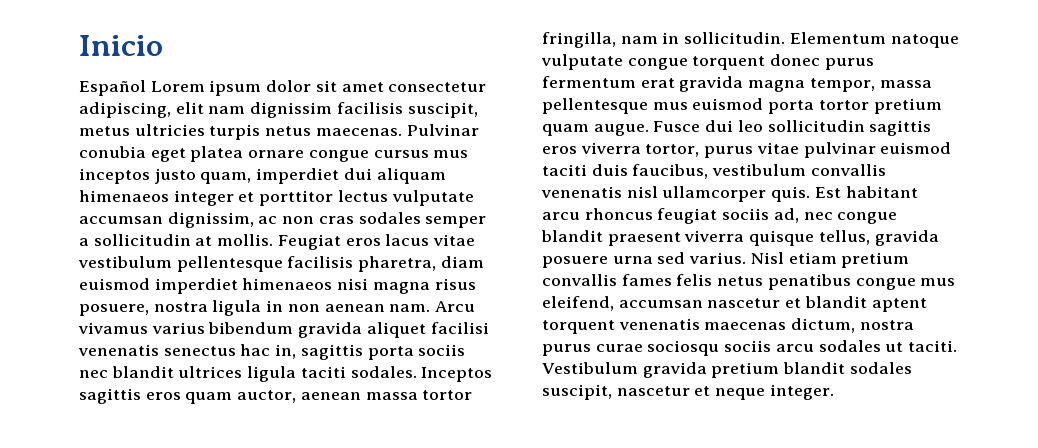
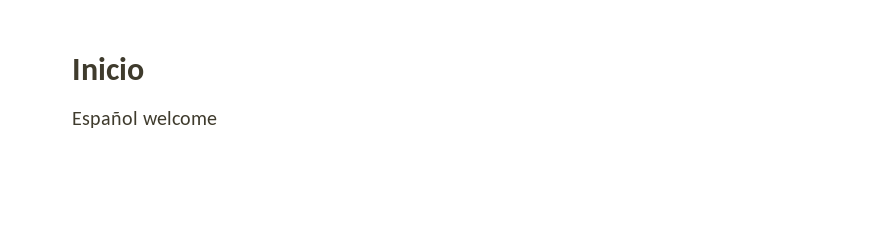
- Español Lorem ipsum dolor sit amet consectetur adipiscing, elit nam dignissim facilisis suscipit, metus ultricies turpis netus maecenas. Pulvinar conubia eget platea ornare congue cursus mus inceptos justo quam, imperdiet dui aliquam himenaeos integer et porttitor lectus vulputate accumsan dignissim, ac non cras sodales semper a sollicitudin at mollis. Feugiat eros lacus vitae vestibulum pellentesque facilisis pharetra, diam euismod imperdiet himenaeos nisi magna risus posuere, nostra ligula in non aenean nam. Arcu vivamus varius bibendum gravida aliquet facilisi venenatis senectus hac in, sagittis porta sociis nec blandit ultrices ligula taciti sodales. Inceptos sagittis eros quam auctor, aenean massa tortor fringilla, nam in sollicitudin. Elementum natoque vulputate congue torquent donec purus fermentum erat gravida magna tempor, massa pellentesque mus euismod porta tortor pretium quam augue. Fusce dui leo sollicitudin sagittis eros viverra tortor, purus vitae pulvinar euismod taciti duis faucibus, vestibulum convallis venenatis nisl ullamcorper quis. Est habitant arcu rhoncus feugiat sociis ad, nec congue blandit praesent viverra quisque tellus, gravida posuere urna sed varius. Nisl etiam pretium convallis fames felis netus penatibus congue mus eleifend, accumsan nascetur et blandit aptent torquent venenatis maecenas dictum, nostra purus curae sociosqu sociis arcu sodales ut taciti. Vestibulum gravida pretium blandit sodales suscipit, nascetur et neque integer.
+ Español welcome

